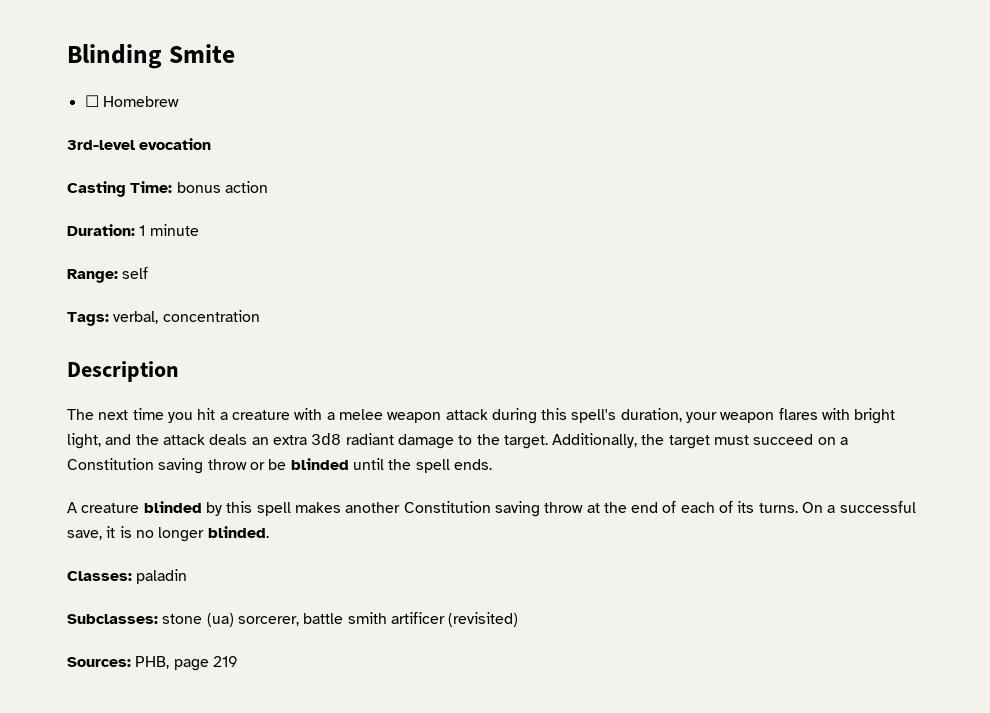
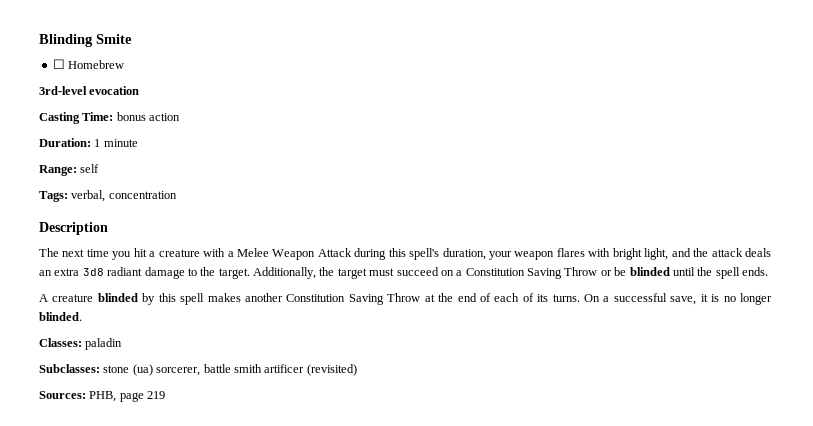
- The next time you hit a creature with a melee weapon attack during this spell's duration, your weapon flares with bright light, and the attack deals an extra 3d8 radiant damage to the target.
+ The next time you hit a creature with a Melee Weapon Attack during this spell's duration, your weapon flares with bright light, and the attack deals an extra 3d8 radiant damage to the target.
- Additionally, the target must succeed on a Constitution saving throw or be blinded until the spell ends.
+ Additionally, the target must succeed on a Constitution Saving Throw or be blinded until the spell ends.
- A creature blinded by this spell makes another Constitution saving throw at the end of each of its turns.
+ A creature blinded by this spell makes another Constitution Saving Throw at the end of each of its turns.

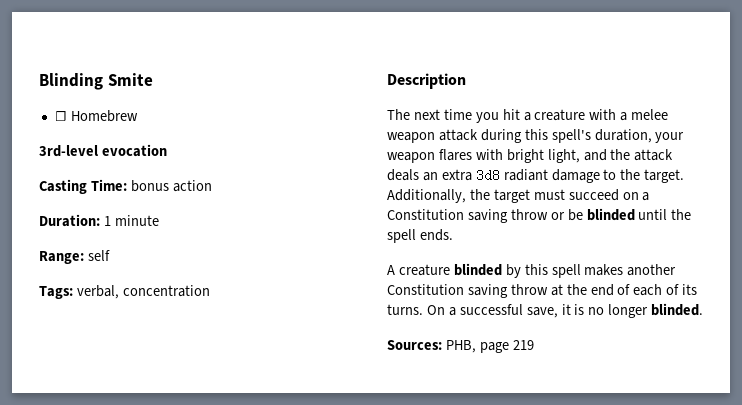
- The next time you hit a creature with a Melee Weapon Attack during this spell's duration, your weapon flares with bright light, and the attack deals an extra 3d8 radiant damage to the target.
+ The next time you hit a creature with a melee weapon attack during this spell's duration, your weapon flares with bright light, and the attack deals an extra 3d8 radiant damage to the target.
- Additionally, the target must succeed on a Constitution Saving Throw or be blinded until the spell ends.
+ Additionally, the target must succeed on a Constitution saving throw or be blinded until the spell ends.
- A creature blinded by this spell makes another Constitution Saving Throw at the end of each of its turns.
+ A creature blinded by this spell makes another Constitution saving throw at the end of each of its turns.
- Classes: paladin
- Subclasses: stone (ua) sorcerer, battle smith artificer (revisited)

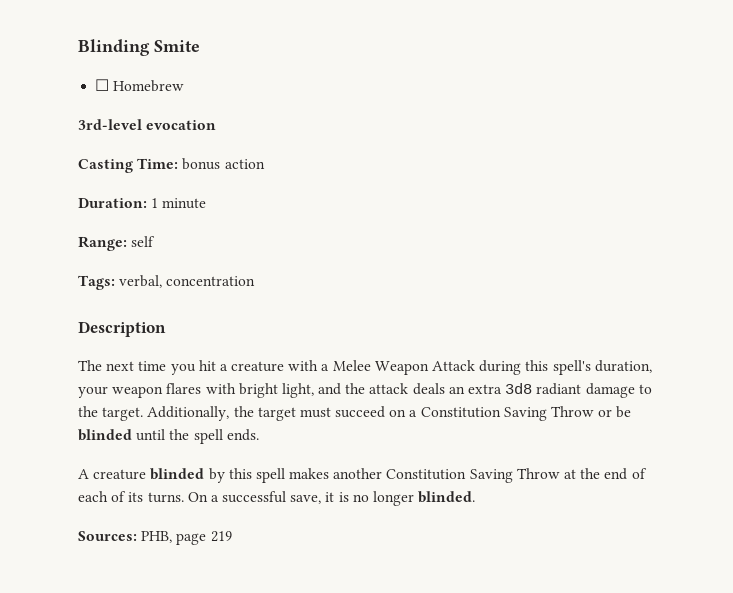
- The next time you hit a creature with a melee weapon attack during this spell's duration, your weapon flares with bright light, and the attack deals an extra 3d8 radiant damage to the target.
+ The next time you hit a creature with a Melee Weapon Attack during this spell's duration, your weapon flares with bright light, and the attack deals an extra 3d8 radiant damage to the target.
- Additionally, the target must succeed on a Constitution saving throw or be blinded until the spell ends.
+ Additionally, the target must succeed on a Constitution Saving Throw or be blinded until the spell ends.
- A creature blinded by this spell makes another Constitution saving throw at the end of each of its turns.
+ A creature blinded by this spell makes another Constitution Saving Throw at the end of each of its turns.

